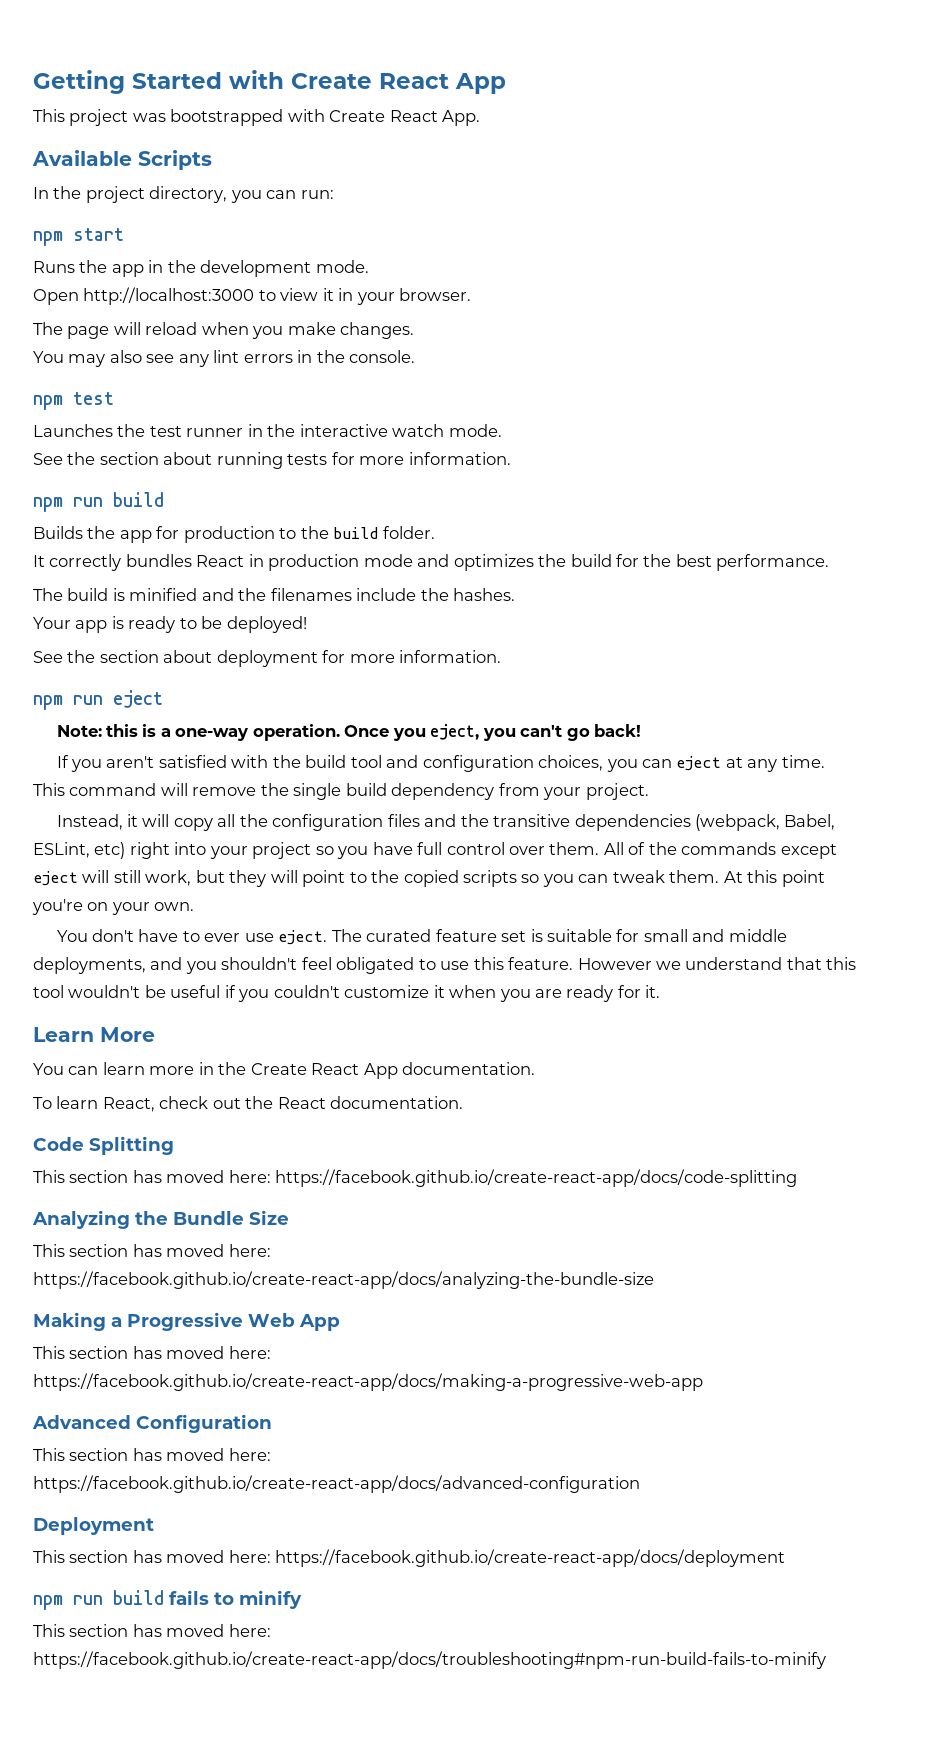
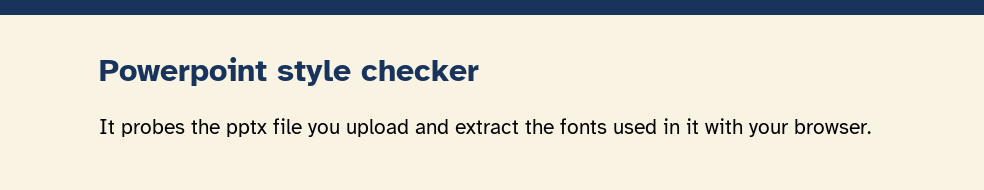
- Getting Started with Create React App
- This project was bootstrapped with Create React App.
- Available Scripts
- In the project directory, you can run:
- npm start
- Runs the app in the development mode.
- Open http://localhost:3000 to view it in your browser.
- The page will reload when you make changes.
- You may also see any lint errors in the console.
- npm test
- Launches the test runner in the interactive watch mode.
- See the section about running tests for more information.
- npm run build
- Builds the app for production to the build folder.
- It correctly bundles React in production mode and optimizes the build for the best performance.
- The build is minified and the filenames include the hashes.
- Your app is ready to be deployed!
- See the section about deployment for more information.
- npm run eject
- Note: this is a one-way operation. Once you eject, you can't go back!
- If you aren't satisfied with the build tool and configuration choices, you can eject at any time. This command will remove the single build dependency from your project.
- Instead, it will copy all the configuration files and the transitive dependencies (webpack, Babel, ESLint, etc) right into your project so you have full control over them. All of the commands except eject will still work, but they will point to the copied scripts so you can tweak them. At this point you're on your own.
- You don't have to ever use eject. The curated feature set is suitable for small and middle deployments, and you shouldn't feel obligated to use this feature. However we understand that this tool wouldn't be useful if you couldn't customize it when you are ready for it.
- Learn More
- You can learn more in the Create React App documentation.
- To learn React, check out the React documentation.
- Code Splitting
- This section has moved here: https://facebook.github.io/create-react-app/docs/code-splitting
- Analyzing the Bundle Size
- This section has moved here: https://facebook.github.io/create-react-app/docs/analyzing-the-bundle-size
- Making a Progressive Web App
- This section has moved here: https://facebook.github.io/create-react-app/docs/making-a-progressive-web-app
- Advanced Configuration
- This section has moved here: https://facebook.github.io/create-react-app/docs/advanced-configuration
- Deployment
- This section has moved here: https://facebook.github.io/create-react-app/docs/deployment
- npm run build fails to minify
- This section has moved here: https://facebook.github.io/create-react-app/docs/troubleshooting#npm-run-build-fails-to-minify
+ Powerpoint style checker
+ It probes the pptx file you upload and extract the fonts used in it with your browser.

